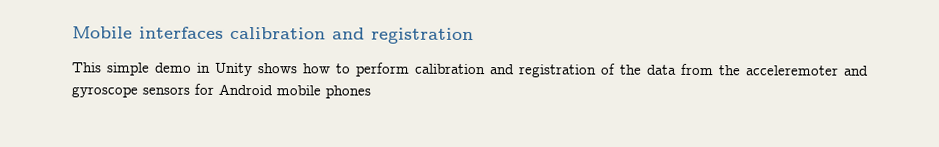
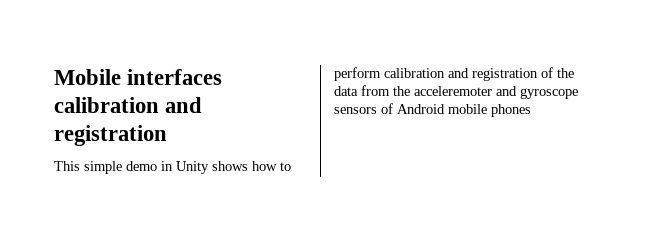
- This simple demo in Unity shows how to perform calibration and registration of the data from the acceleremoter and gyroscope sensors for Android mobile phones
+ This simple demo in Unity shows how to perform calibration and registration of the data from the acceleremoter and gyroscope sensors of Android mobile phones

